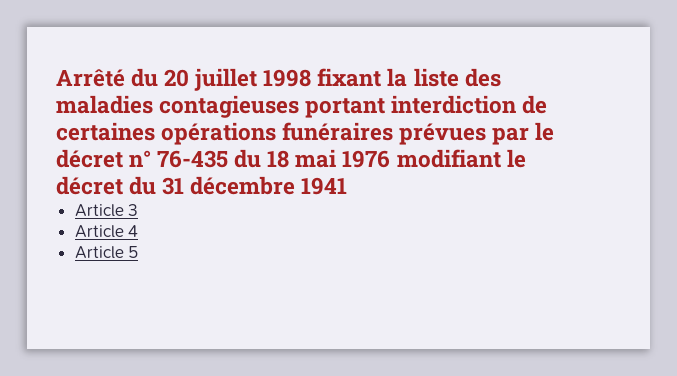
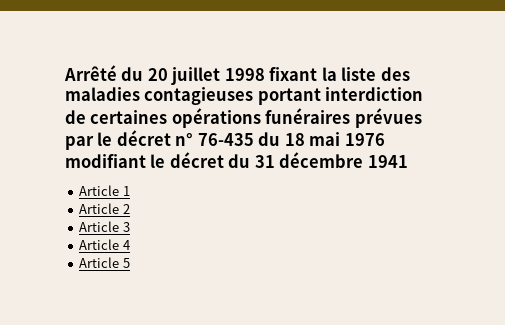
+ Article 1
+ Article 2

